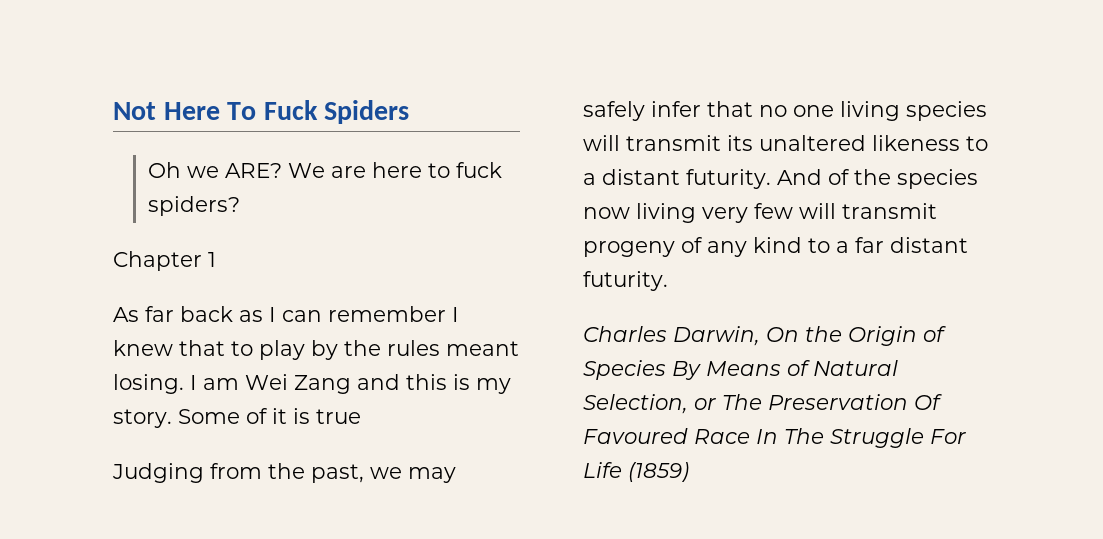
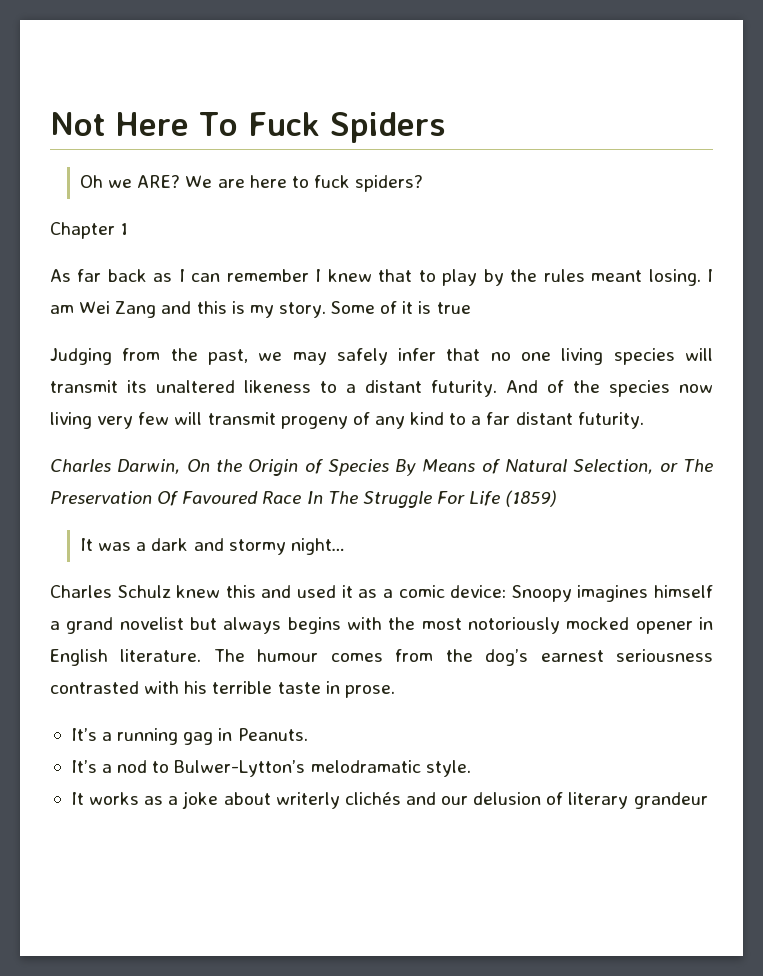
+ It was a dark and stormy night…
+ Charles Schulz knew this and used it as a comic device: Snoopy imagines himself a grand novelist but always begins with the most notoriously mocked opener in English literature. The humour comes from the dog’s earnest seriousness contrasted with his terrible taste in prose.
+ It’s a running gag in Peanuts.
+ It’s a nod to Bulwer-Lytton’s melodramatic style.
+ It works as a joke about writerly clichés and our delusion of literary grandeur

